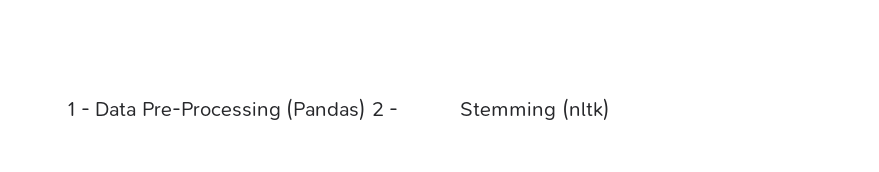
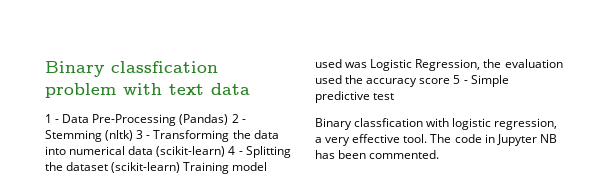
+ Binary classfication problem with text data
- 1 - Data Pre-Processing (Pandas) 2 - Stemming (nltk)
+ 1 - Data Pre-Processing (Pandas) 2 - Stemming (nltk) 3 - Transforming the data into numerical data (scikit-learn) 4 - Splitting the dataset (scikit-learn) Training model used was Logistic Regression, the evaluation used the accuracy score 5 - Simple predictive test
+ Binary classfication with logistic regression, a very effective tool. The code in Jupyter NB has been commented.

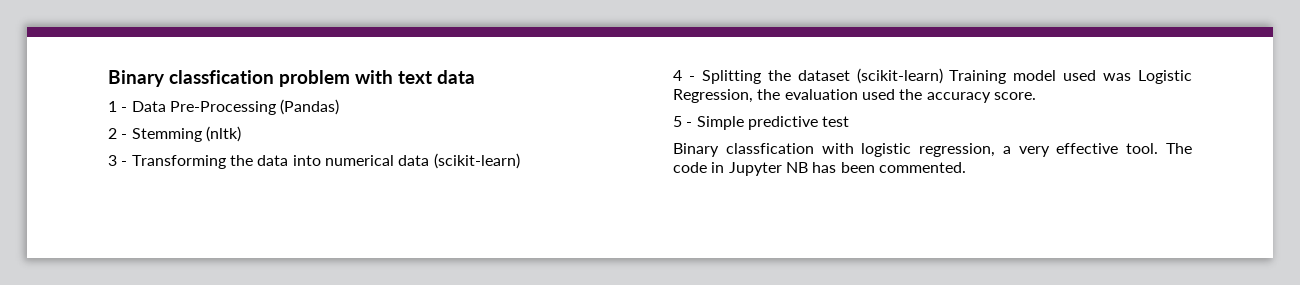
- 1 - Data Pre-Processing (Pandas) 2 - Stemming (nltk) 3 - Transforming the data into numerical data (scikit-learn) 4 - Splitting the dataset (scikit-learn) Training model used was Logistic Regression, the evaluation used the accuracy score 5 - Simple predictive test
+ 1 - Data Pre-Processing (Pandas)
+ 2 - Stemming (nltk)
+ 3 - Transforming the data into numerical data (scikit-learn)
+ 4 - Splitting the dataset (scikit-learn) Training model used was Logistic Regression, the evaluation used the accuracy score.
+ 5 - Simple predictive test

